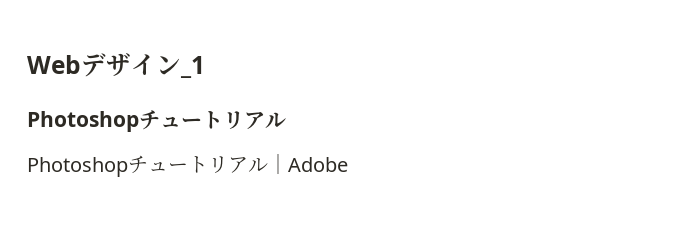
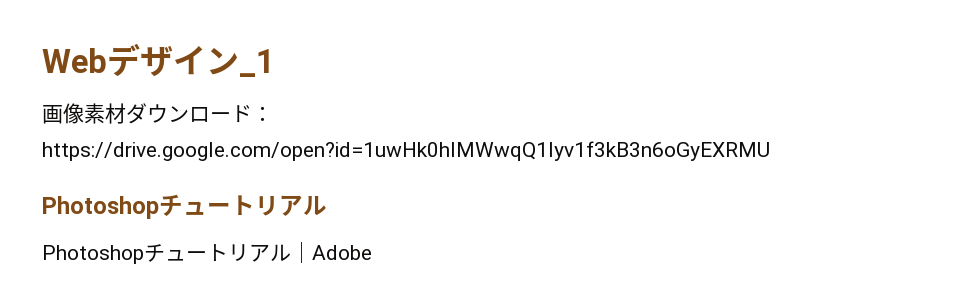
+ 画像素材ダウンロード：https://drive.google.com/open?id=1uwHk0hlMWwqQ1lyv1f3kB3n6oGyEXRMU

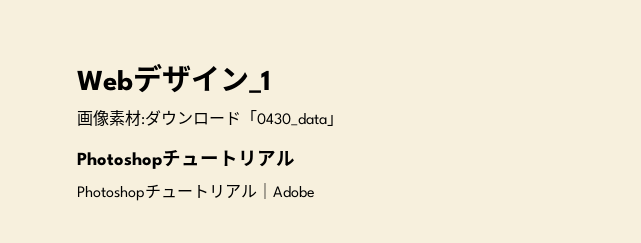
- 画像素材ダウンロード：https://drive.google.com/open?id=1uwHk0hlMWwqQ1lyv1f3kB3n6oGyEXRMU
+ 画像素材:ダウンロード「0430_data」

